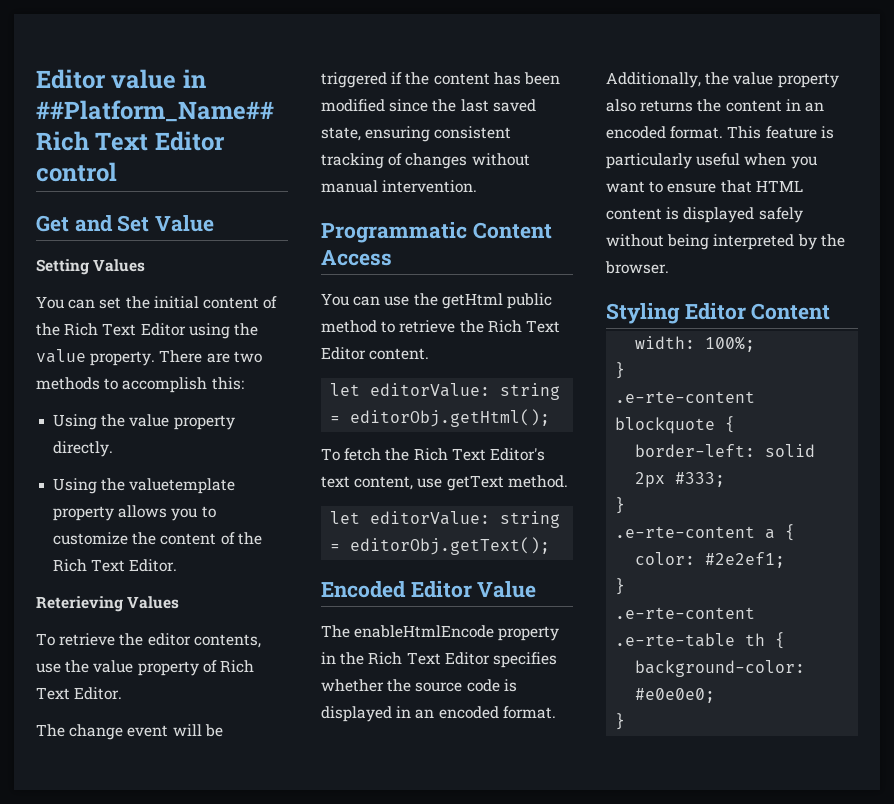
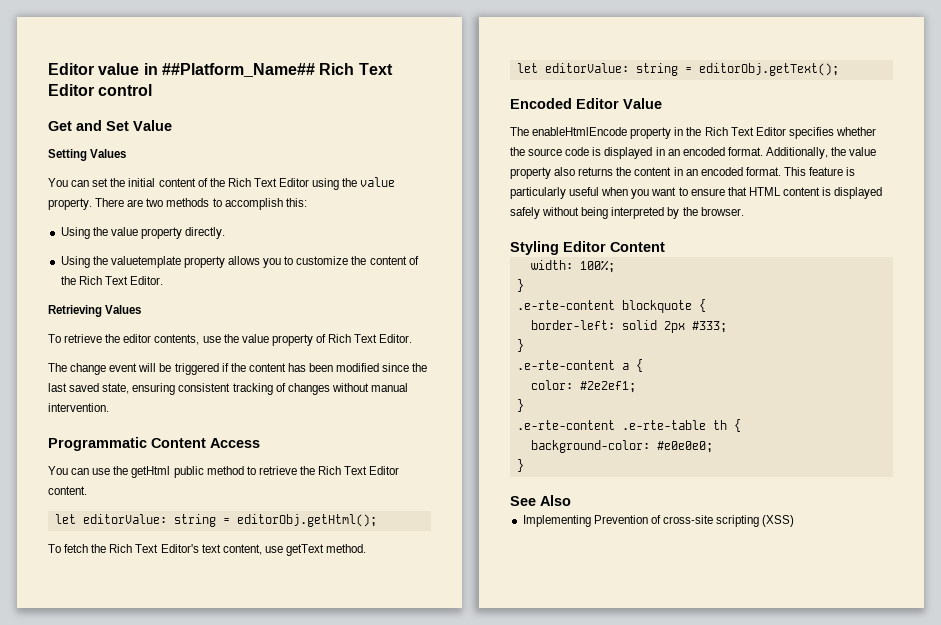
- Reterieving Values
+ Retrieving Values
+ See Also
+ Implementing Prevention of cross-site scripting (XSS)

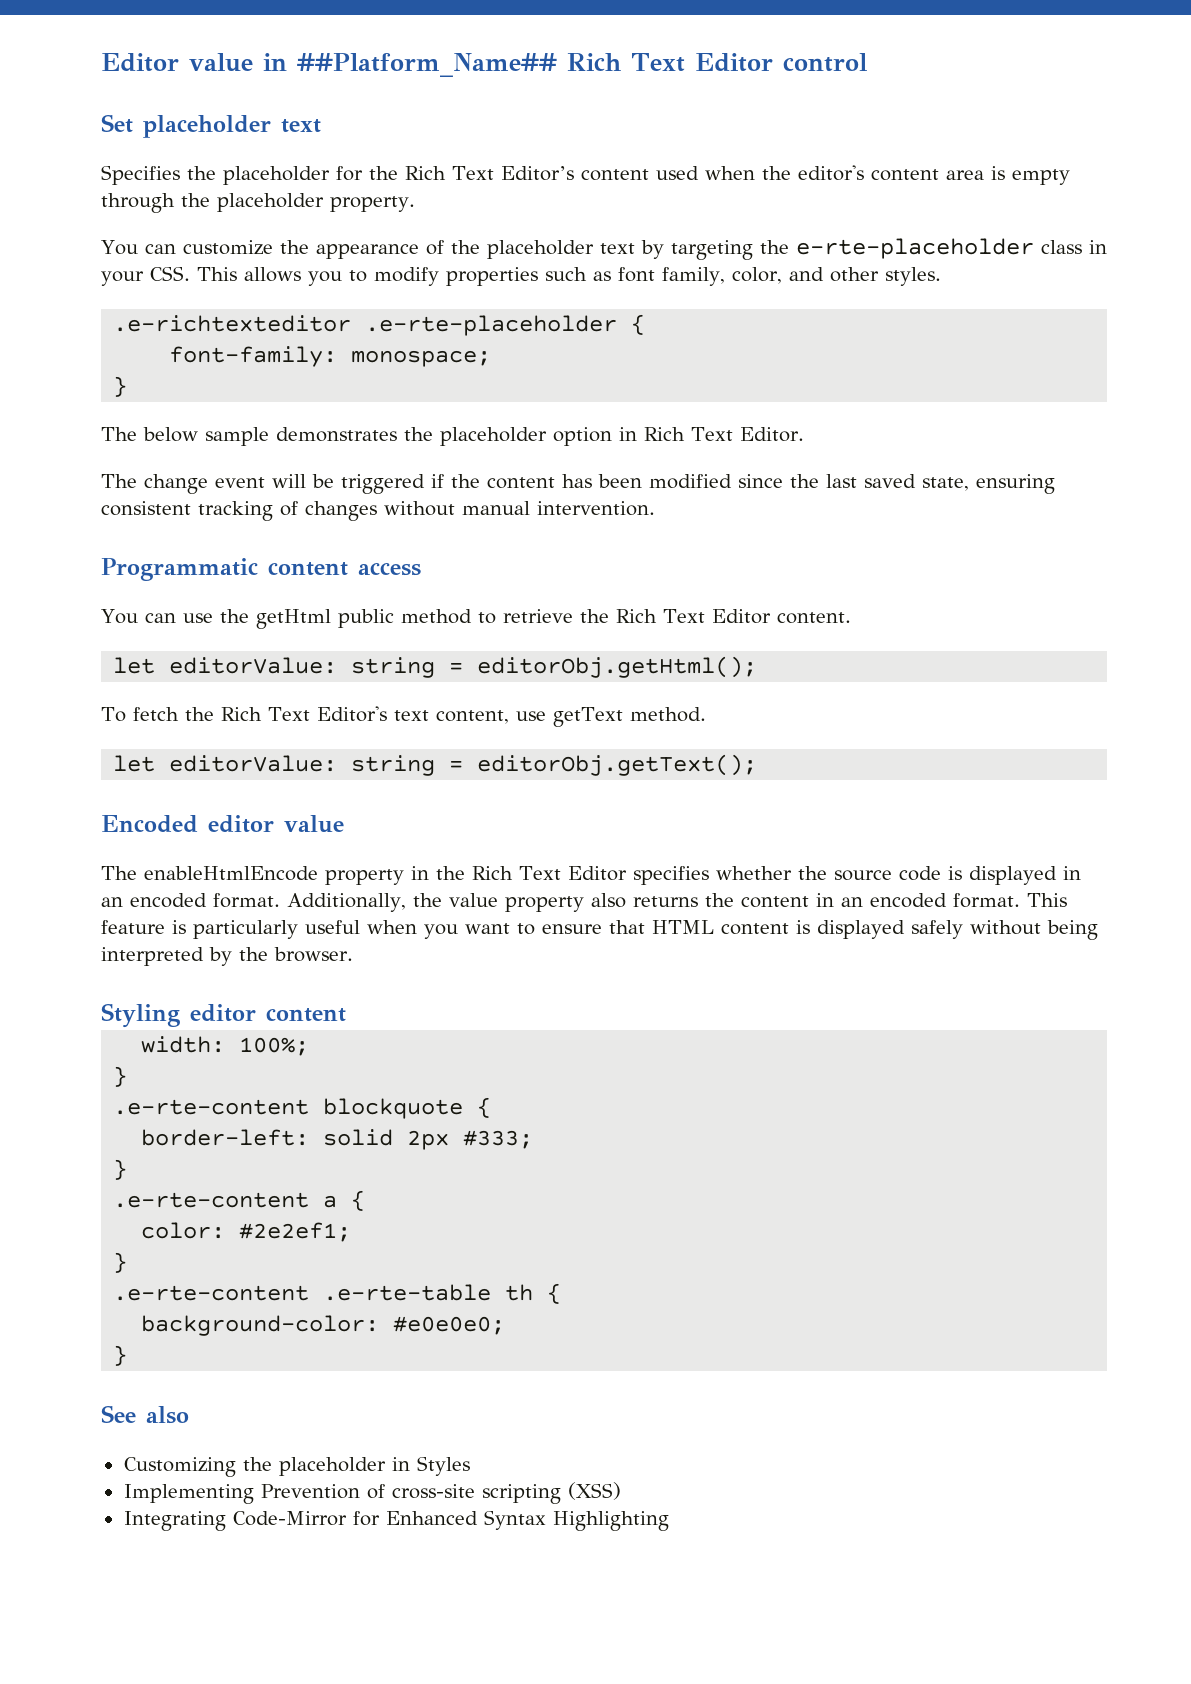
- Get and Set Value
- Setting Values
- You can set the initial content of the Rich Text Editor using the value property. There are two methods to accomplish this:
- Using the value property directly.
- Using the valuetemplate property allows you to customize the content of the Rich Text Editor.
- Retrieving Values
- To retrieve the editor contents, use the value property of Rich Text Editor.
+ Set placeholder text
+ Specifies the placeholder for the Rich Text Editor’s content used when the editor's content area is empty through the placeholder property.
+ You can customize the appearance of the placeholder text by targeting the e-rte-placeholder class in your CSS. This allows you to modify properties such as font family, color, and other styles.
+ .e-richtexteditor .e-rte-placeholder {
+ font-family: monospace;
+ }
+ The below sample demonstrates the placeholder option in Rich Text Editor.
- Programmatic Content Access
+ Programmatic content access
- Encoded Editor Value
+ Encoded editor value
- Styling Editor Content
+ Styling editor content
- See Also
+ See also
+ Customizing the placeholder in Styles
+ Integrating Code-Mirror for Enhanced Syntax Highlighting

